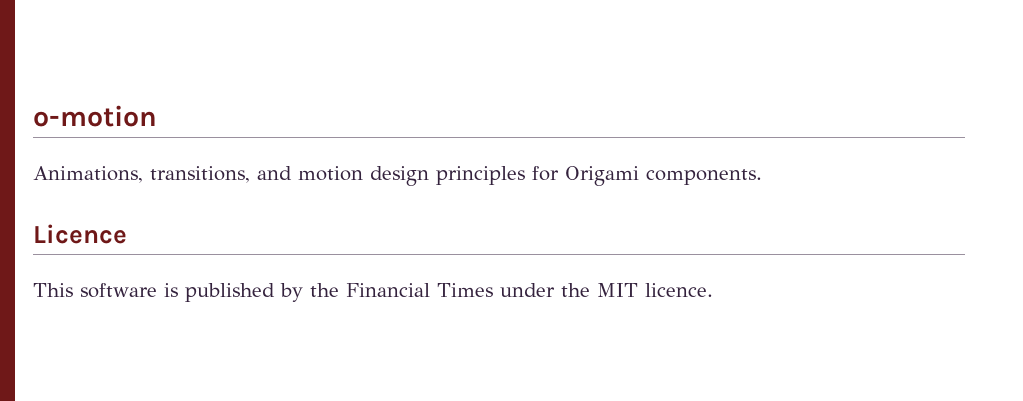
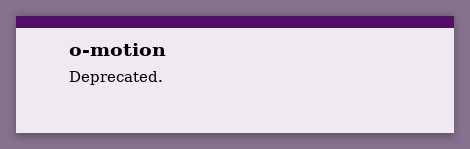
- Animations, transitions, and motion design principles for Origami components.
- Licence
- This software is published by the Financial Times under the MIT licence.
+ Deprecated.

